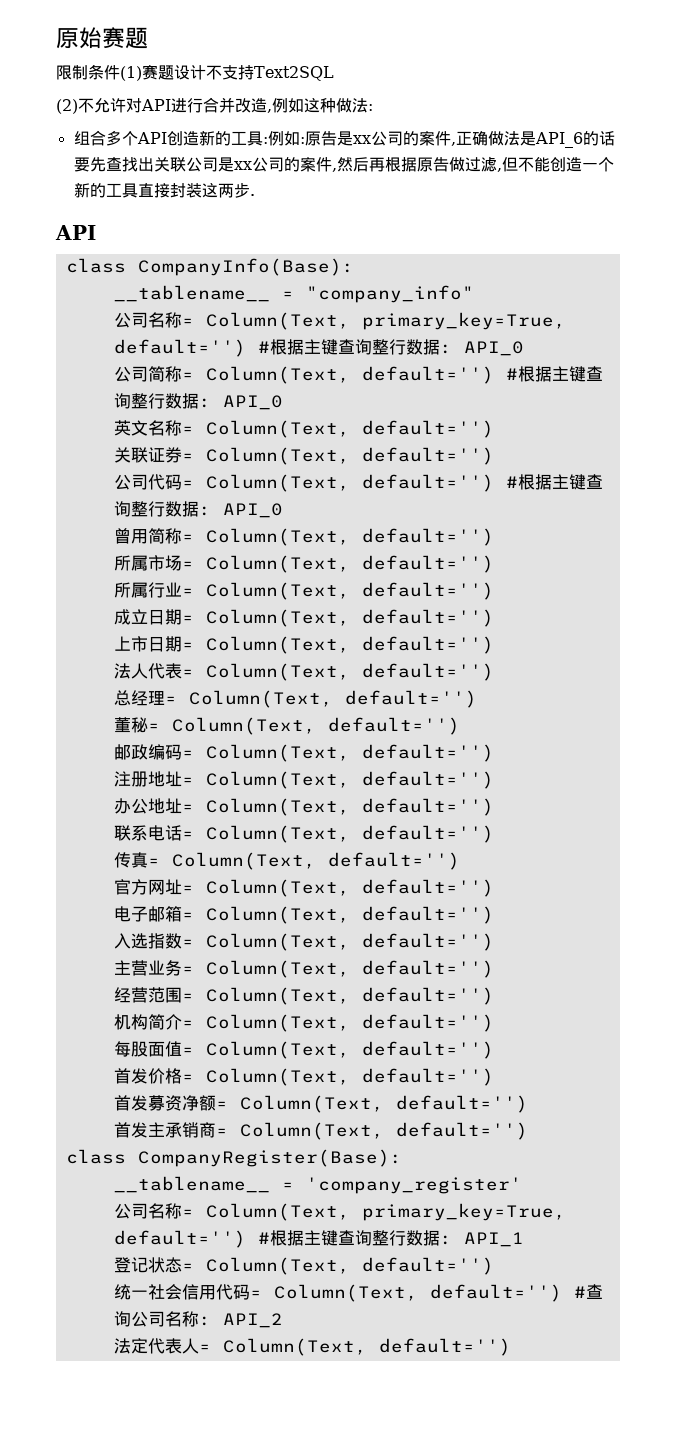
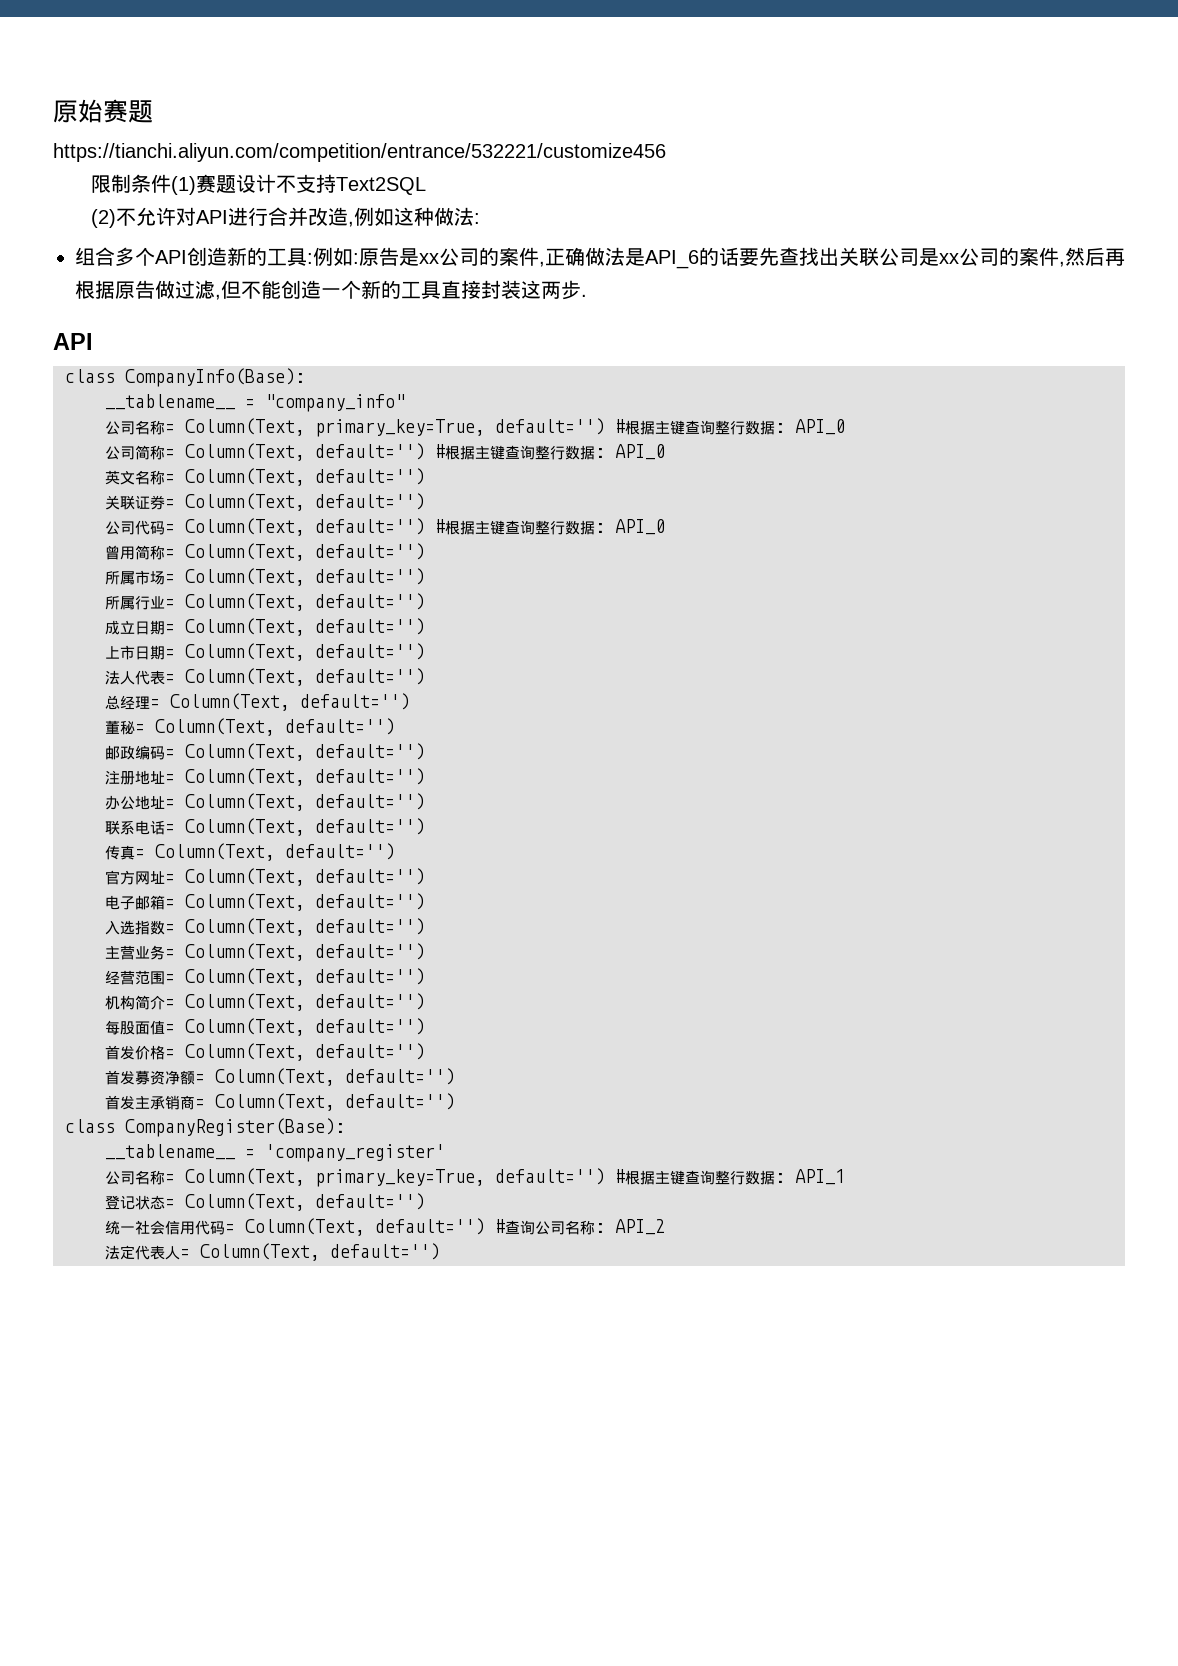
+ https://tianchi.aliyun.com/competition/entrance/532221/customize456

